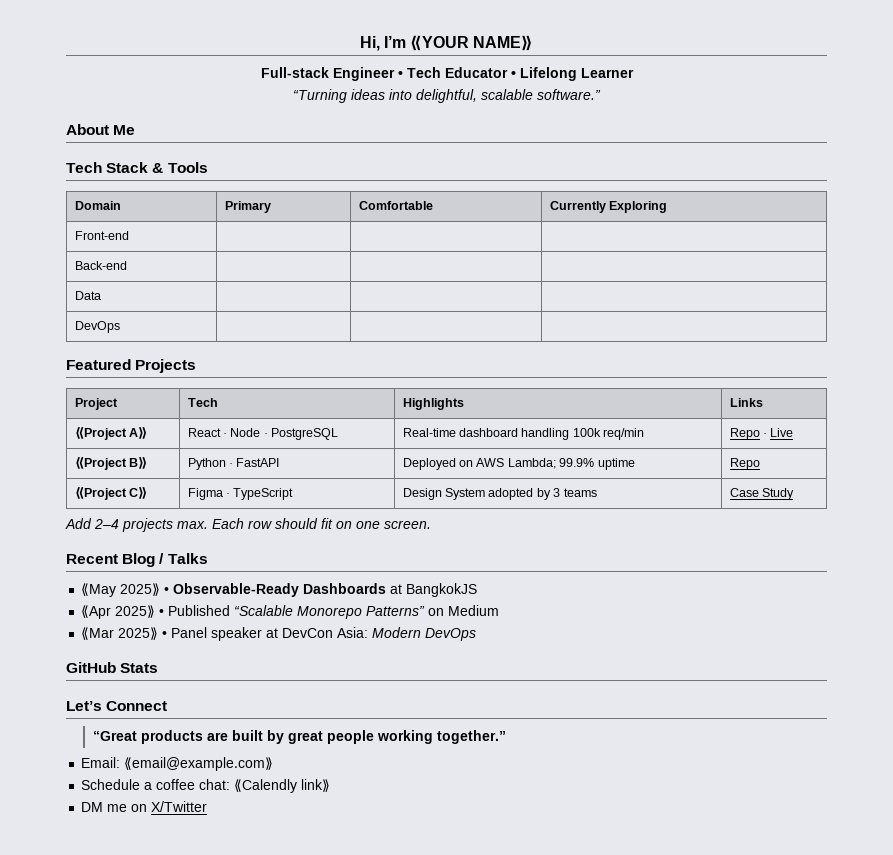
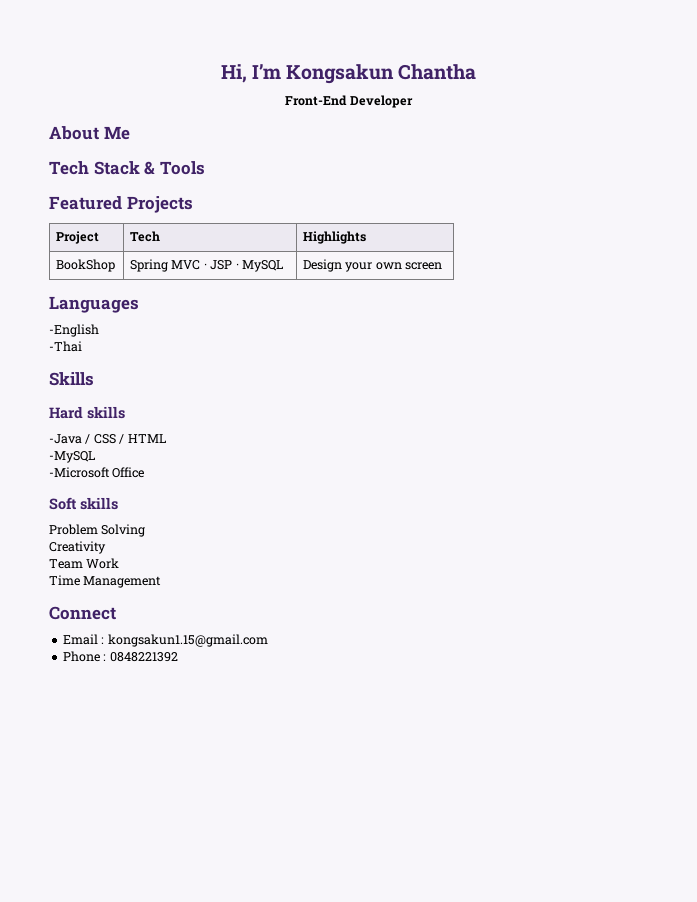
- Hi, I’m ⟪YOUR NAME⟫
- Full-stack Engineer • Tech Educator • Lifelong Learner
- “Turning ideas into delightful, scalable software.”
+ Hi, I’m Kongsakun Chantha
+ Front-End Developer
- Domain | Primary | Comfortable | Currently Exploring
- Front-end | | |
- Back-end | | |
- Data | | |
- DevOps | | |
- Project | Tech | Highlights | Links
- ⟪Project A⟫ | React · Node · PostgreSQL | Real-time dashboard handling 100k req/min | Repo · Live
- ⟪Project B⟫ | Python · FastAPI | Deployed on AWS Lambda; 99.9% uptime | Repo
- ⟪Project C⟫ | Figma · TypeScript | Design System adopted by 3 teams | Case Study
- Add 2–4 projects max. Each row should fit on one screen.
- Recent Blog / Talks
- ⟪May 2025⟫ • Observable-Ready Dashboards at BangkokJS
- ⟪Apr 2025⟫ • Published “Scalable Monorepo Patterns” on Medium
- ⟪Mar 2025⟫ • Panel speaker at DevCon Asia: Modern DevOps
- GitHub Stats
- Let’s Connect
- “Great products are built by great people working together.”
- Email: ⟪email@example.com⟫
- Schedule a coffee chat: ⟪Calendly link⟫
- DM me on X/Twitter
+ Project | Tech | Highlights
+ BookShop | Spring MVC · JSP · MySQL | Design your own screen
+ Languages
+ -English
+ -Thai
+ Skills
+ Hard skills
+ -Java / CSS / HTML
+ -MySQL
+ -Microsoft Office
+ Soft skills
+ Problem Solving
+ Creativity
+ Team Work
+ Time Management
+ Connect
+ Email : kongsakun1.15@gmail.com
+ Phone : 0848221392

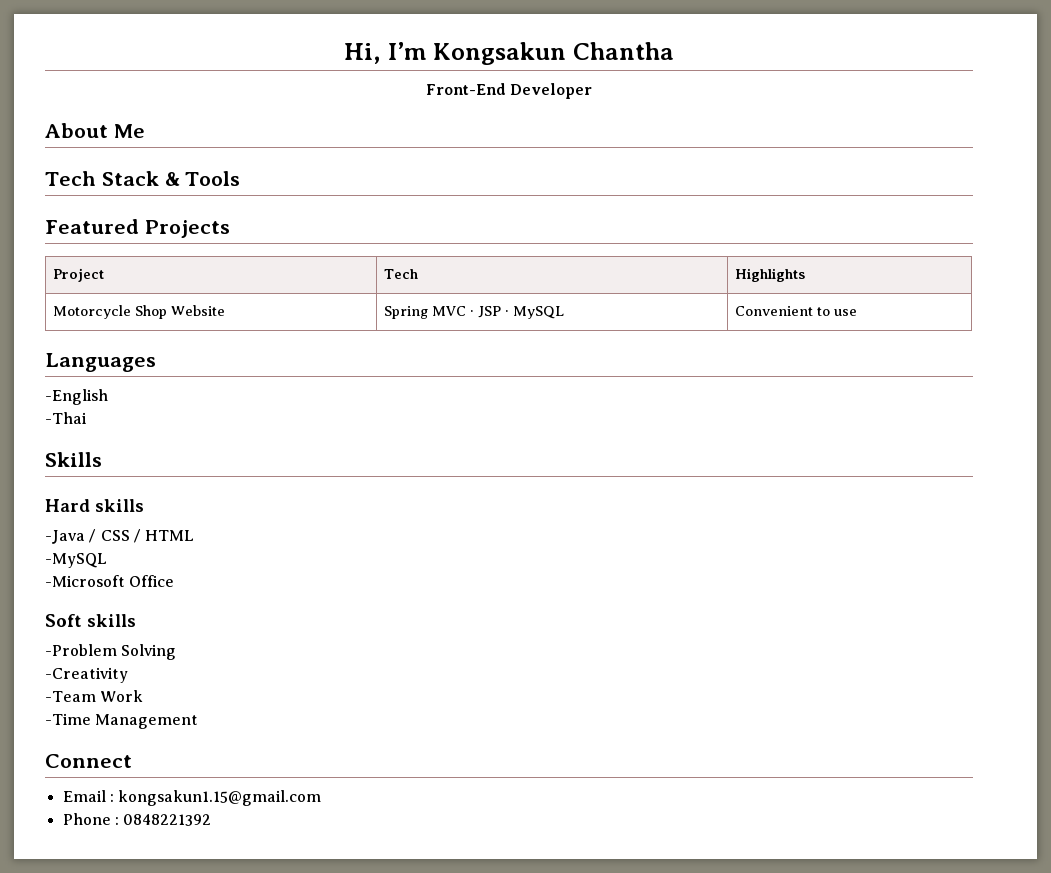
- BookShop | Spring MVC · JSP · MySQL | Design your own screen
+ Motorcycle Shop Website | Spring MVC · JSP · MySQL | Convenient to use
- Problem Solving
+ -Problem Solving
- Creativity
- Team Work
+ -Creativity
+ -Team Work
- Time Management
+ -Time Management

